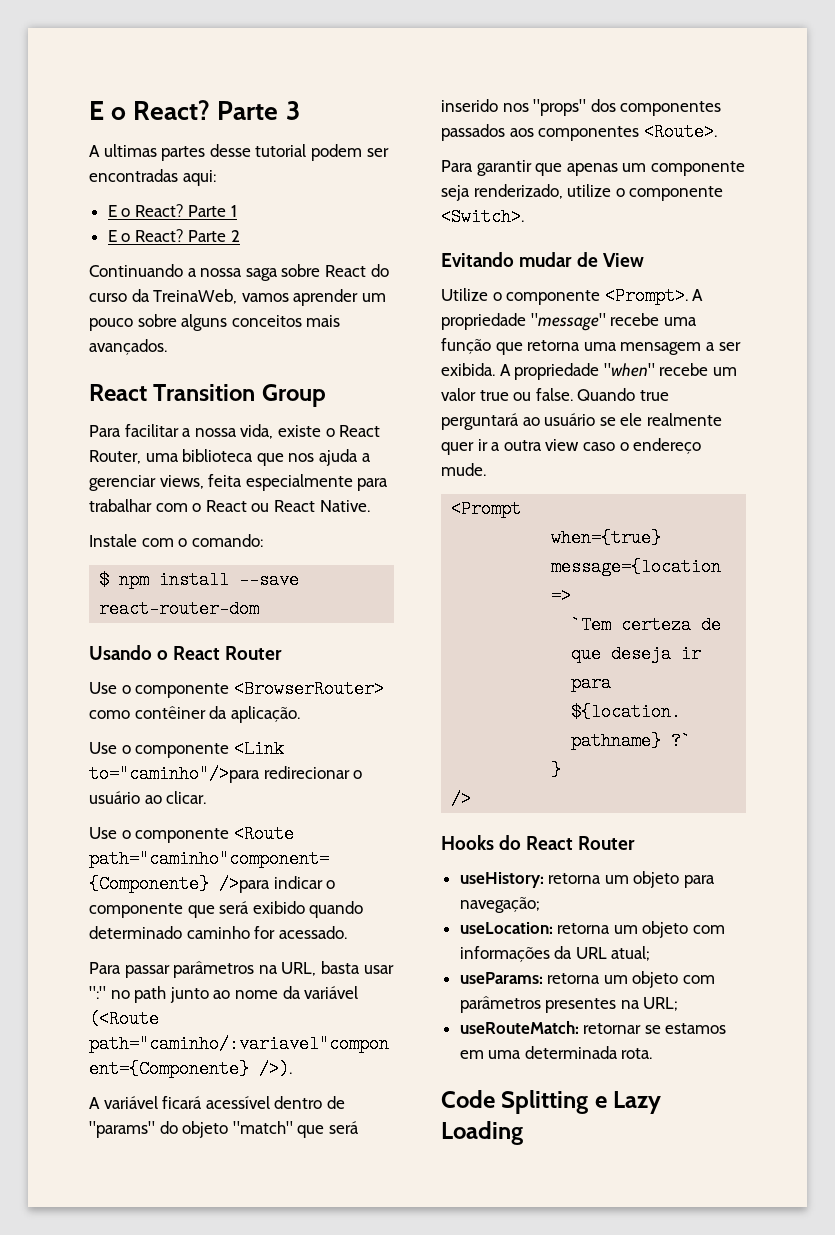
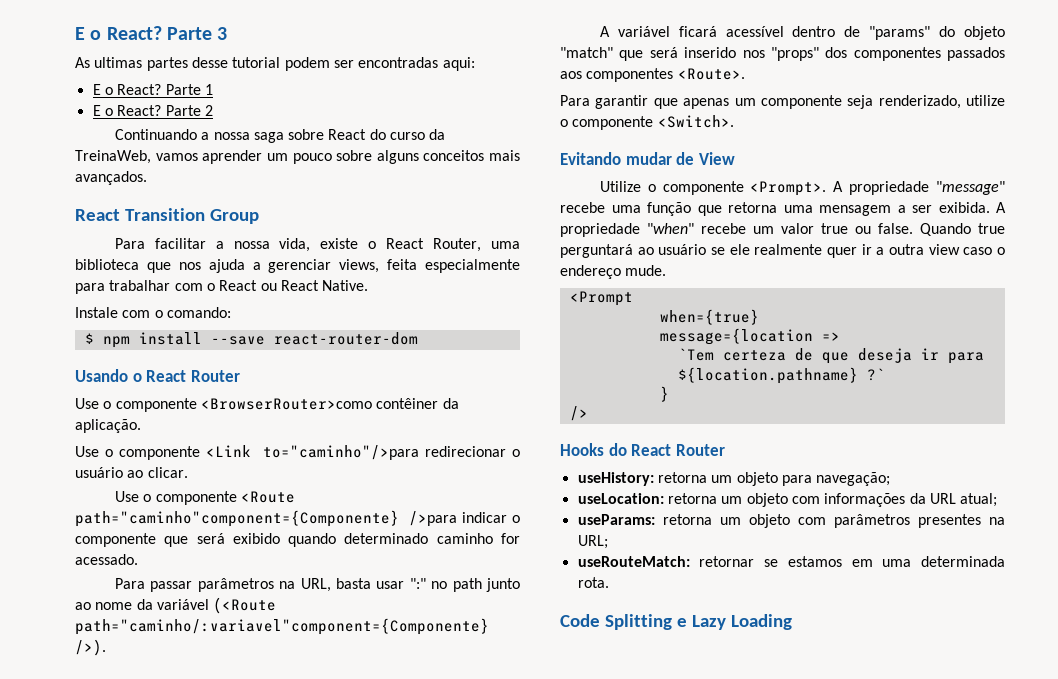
- A ultimas partes desse tutorial podem ser encontradas aqui:
+ As ultimas partes desse tutorial podem ser encontradas aqui:
- Use o componente <BrowserRouter> como contêiner da aplicação.
+ Use o componente <BrowserRouter>como contêiner da aplicação.

